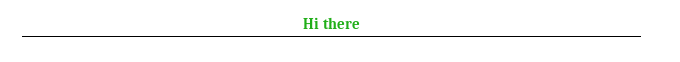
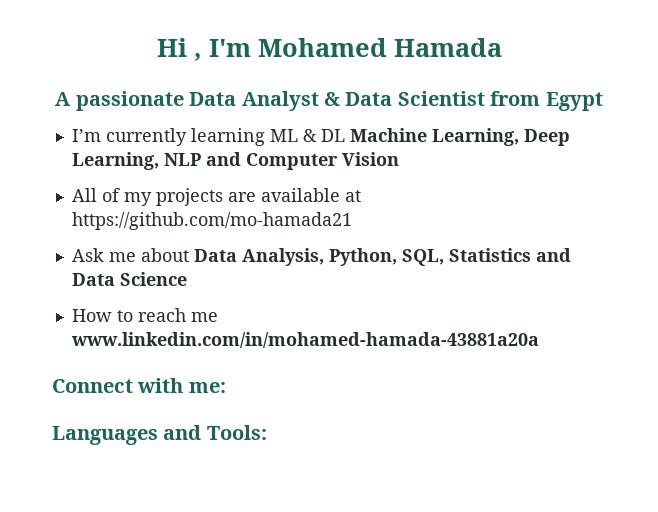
- Hi there
+ Hi , I'm Mohamed Hamada
+ A passionate Data Analyst & Data Scientist from Egypt
+ I’m currently learning ML & DL Machine Learning, Deep Learning, NLP and Computer Vision
+ All of my projects are available at https://github.com/mo-hamada21
+ Ask me about Data Analysis, Python, SQL, Statistics and Data Science
+ How to reach me www.linkedin.com/in/mohamed-hamada-43881a20a
+ Connect with me:
+ Languages and Tools:

